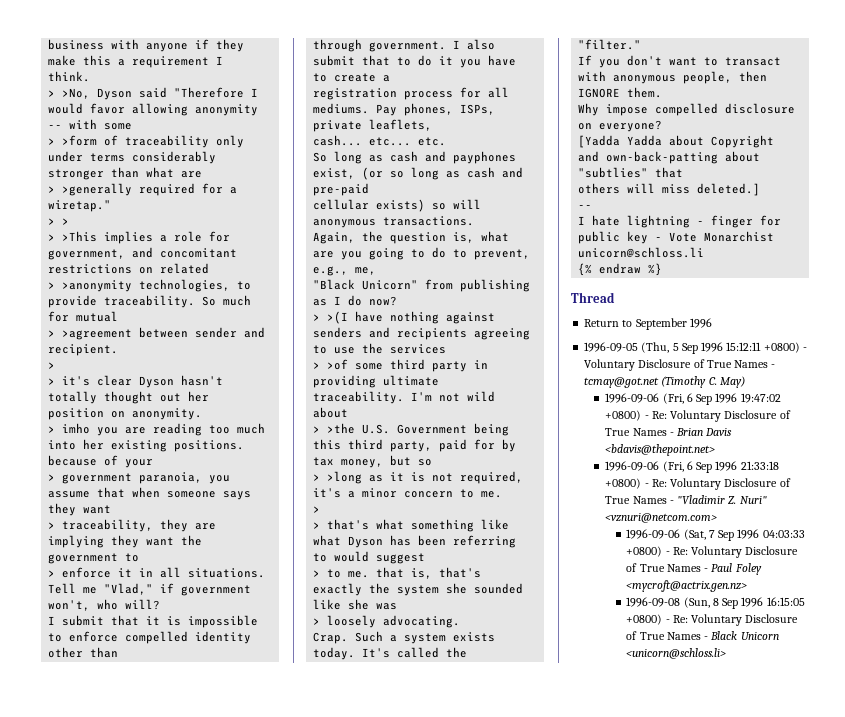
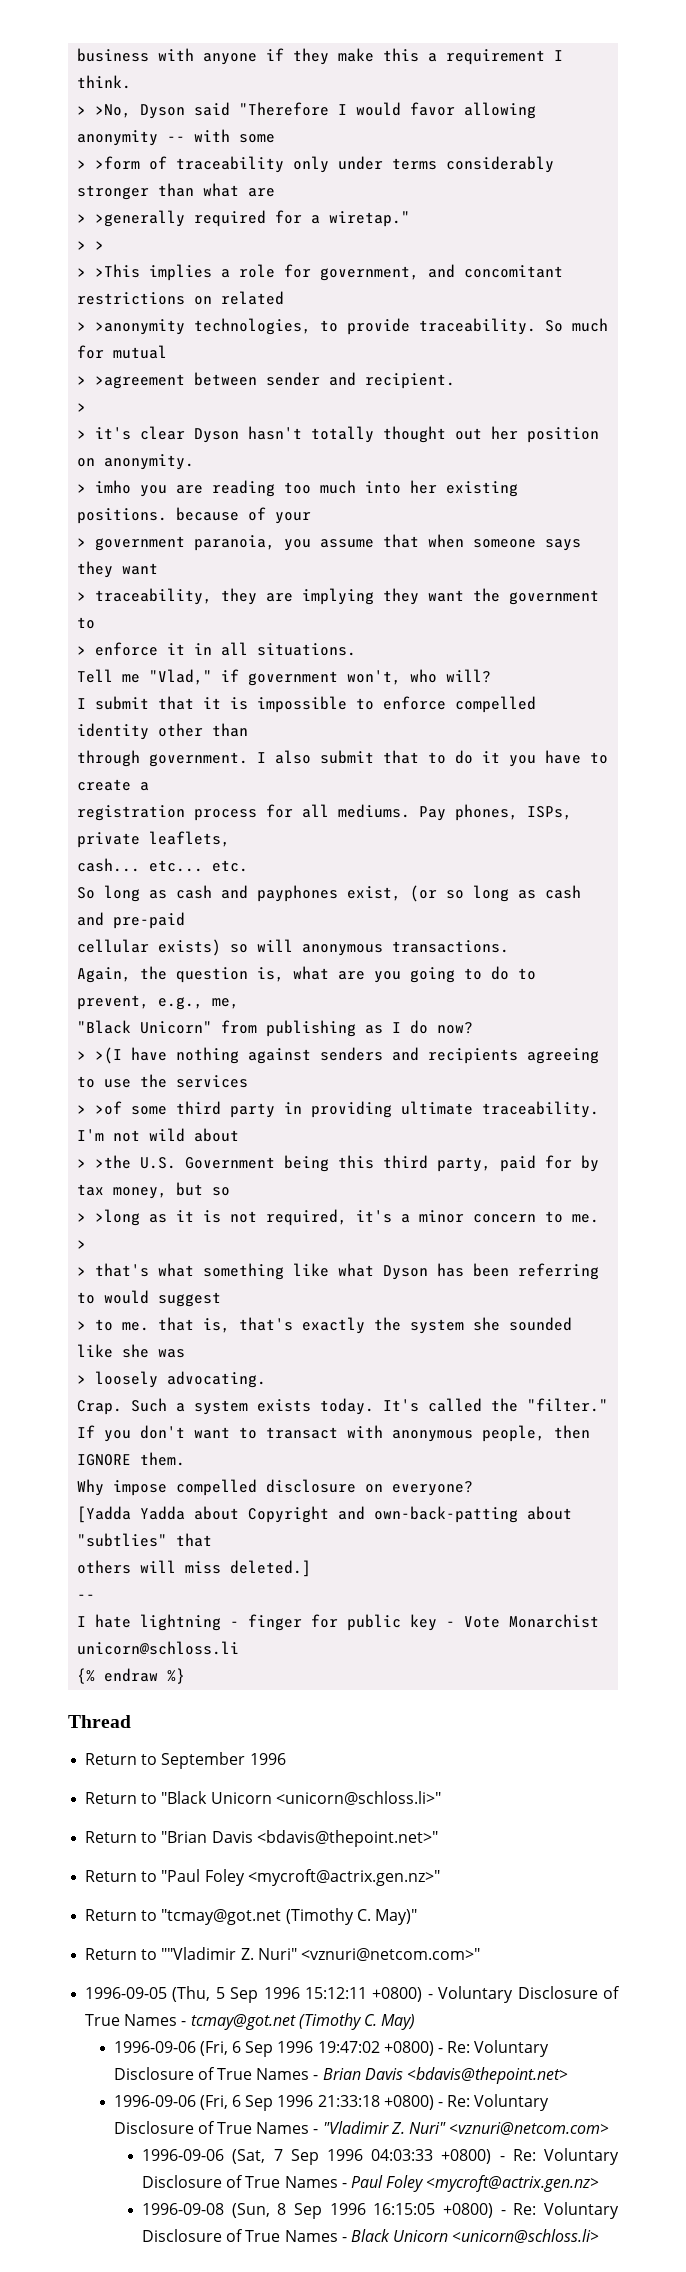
+ Return to "Black Unicorn <unicorn@schloss.li>"
+ Return to "Brian Davis <bdavis@thepoint.net>"
+ Return to "Paul Foley <mycroft@actrix.gen.nz>"
+ Return to "tcmay@got.net (Timothy C. May)"
+ Return to ""Vladimir Z. Nuri" <vznuri@netcom.com>"

